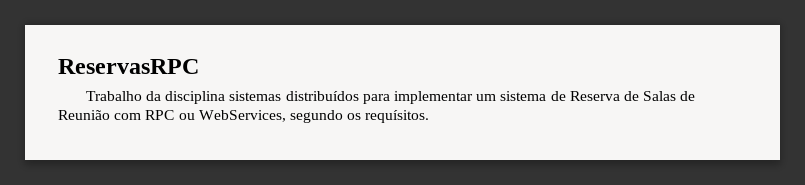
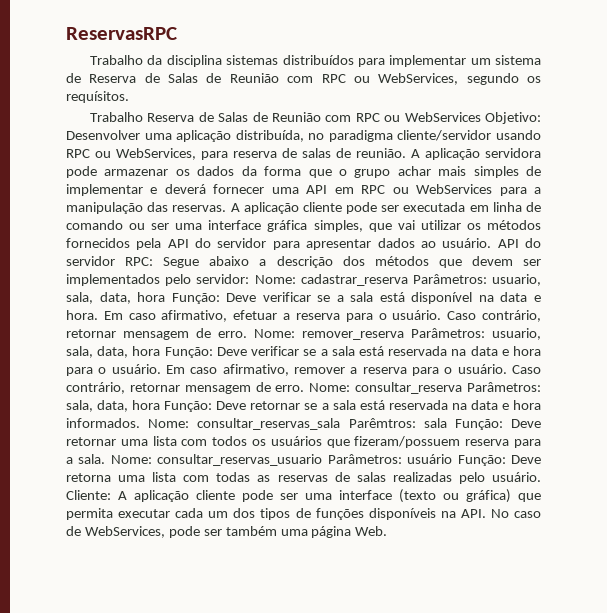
+ Trabalho Reserva de Salas de Reunião com RPC ou WebServices Objetivo: Desenvolver uma aplicação distribuída, no paradigma cliente/servidor usando RPC ou WebServices, para reserva de salas de reunião. A aplicação servidora pode armazenar os dados da forma que o grupo achar mais simples de implementar e deverá fornecer uma API em RPC ou WebServices para a manipulação das reservas. A aplicação cliente pode ser executada em linha de comando ou ser uma interface gráfica simples, que vai utilizar os métodos fornecidos pela API do servidor para apresentar dados ao usuário. API do servidor RPC: Segue abaixo a descrição dos métodos que devem ser implementados pelo servidor: Nome: cadastrar_reserva Parâmetros: usuario, sala, data, hora Função: Deve verificar se a sala está disponível na data e hora. Em caso afirmativo, efetuar a reserva para o usuário. Caso contrário, retornar mensagem de erro. Nome: remover_reserva Parâmetros: usuario, sala, data, hora Função: Deve verificar se a sala está reservada na data e hora para o usuário. Em caso afirmativo, remover a reserva para o usuário. Caso contrário, retornar mensagem de erro. Nome: consultar_reserva Parâmetros: sala, data, hora Função: Deve retornar se a sala está reservada na data e hora informados. Nome: consultar_reservas_sala Parêmtros: sala Função: Deve retornar uma lista com todos os usuários que fizeram/possuem reserva para a sala. Nome: consultar_reservas_usuario Parâmetros: usuário Função: Deve retorna uma lista com todas as reservas de salas realizadas pelo usuário. Cliente: A aplicação cliente pode ser uma interface (texto ou gráfica) que permita executar cada um dos tipos de funções disponíveis na API. No caso de WebServices, pode ser também uma página Web.

